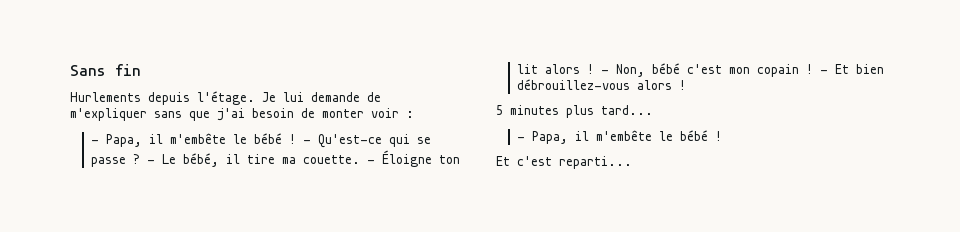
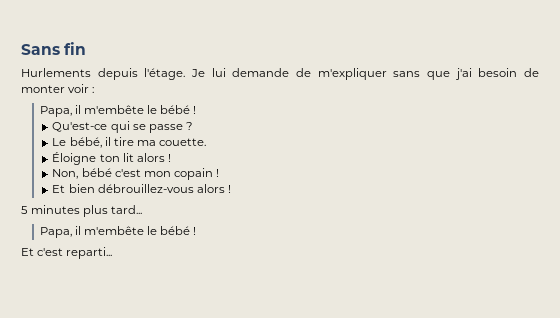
  Je lui demande de m'expliquer sans que j'ai besoin de monter voir :
- - Papa, il m'embête le bébé ! - Qu'est-ce qui se passe ? - Le bébé, il tire ma couette. - Éloigne ton lit alors ! - Non, bébé c'est mon copain ! - Et bien débrouillez-vous alors !
+ Papa, il m'embête le bébé !
+ Qu'est-ce qui se passe ?
+ Le bébé, il tire ma couette.
+ Éloigne ton lit alors !
+ Non, bébé c'est mon copain !
+ Et bien débrouillez-vous alors !
  5 minutes plus tard...
- - Papa, il m'embête le bébé !
+ Papa, il m'embête le bébé !

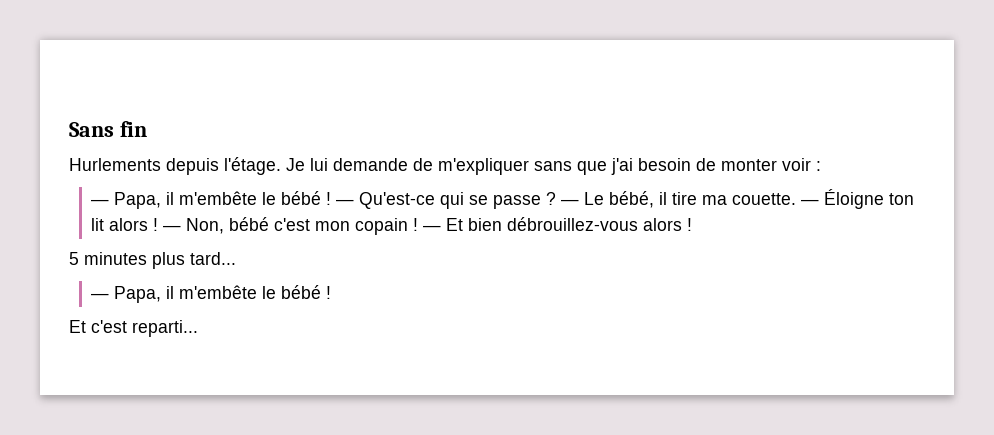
  Je lui demande de m'expliquer sans que j'ai besoin de monter voir :
- Papa, il m'embête le bébé !
- Qu'est-ce qui se passe ?
- Le bébé, il tire ma couette.
- Éloigne ton lit alors !
- Non, bébé c'est mon copain !
- Et bien débrouillez-vous alors !
+ — Papa, il m'embête le bébé ! — Qu'est-ce qui se passe ? — Le bébé, il tire ma couette. — Éloigne ton lit alors ! — Non, bébé c'est mon copain ! — Et bien débrouillez-vous alors !
  5 minutes plus tard...
- Papa, il m'embête le bébé !
+ — Papa, il m'embête le bébé !

